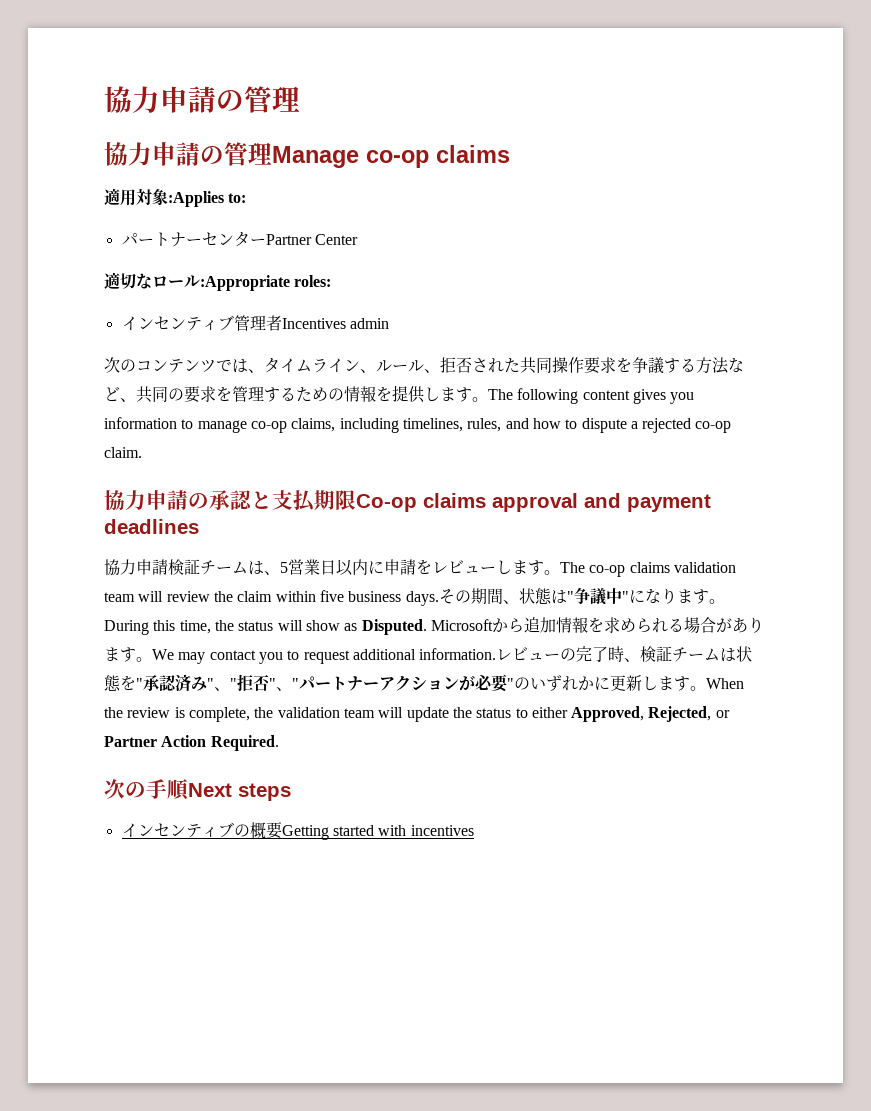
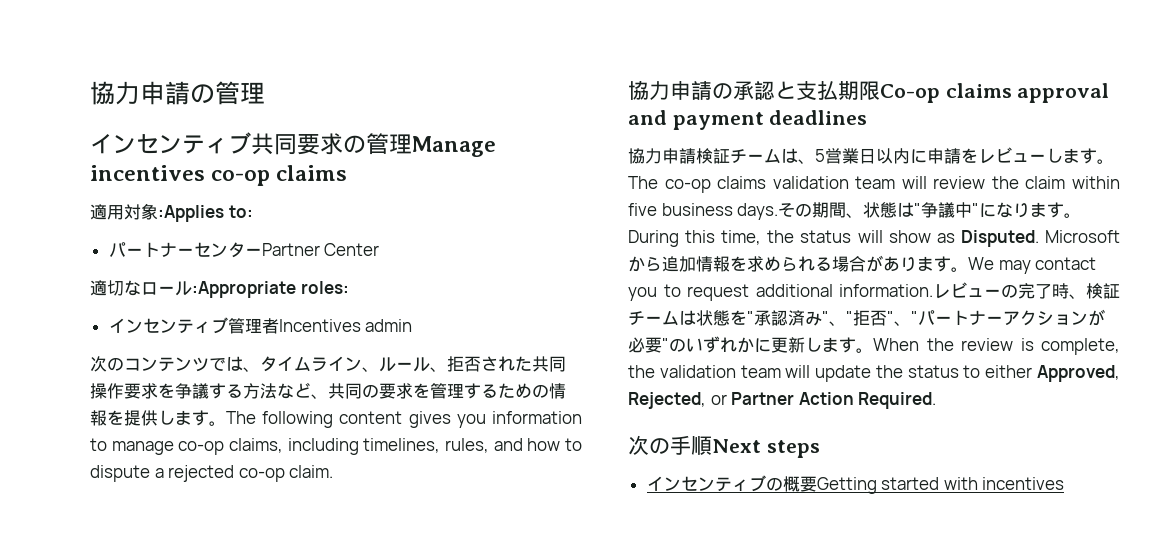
- 協力申請の管理Manage co-op claims
+ インセンティブ共同要求の管理Manage incentives co-op claims

